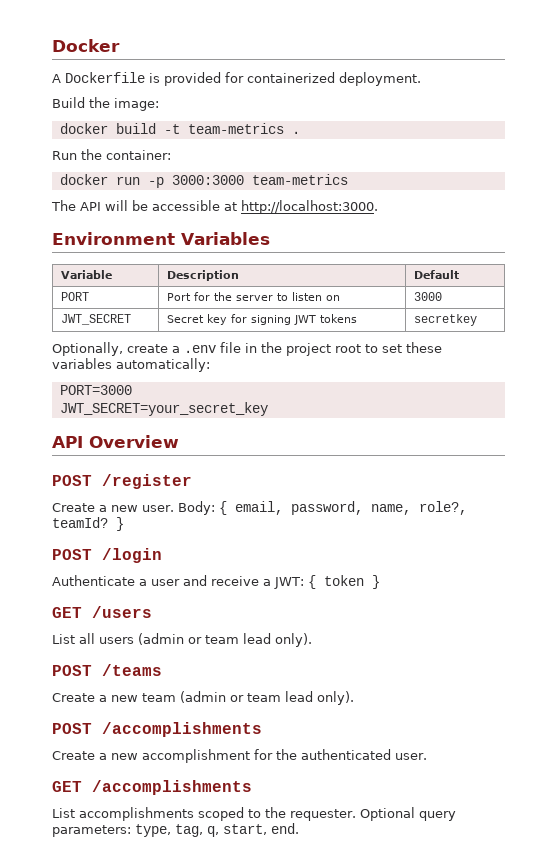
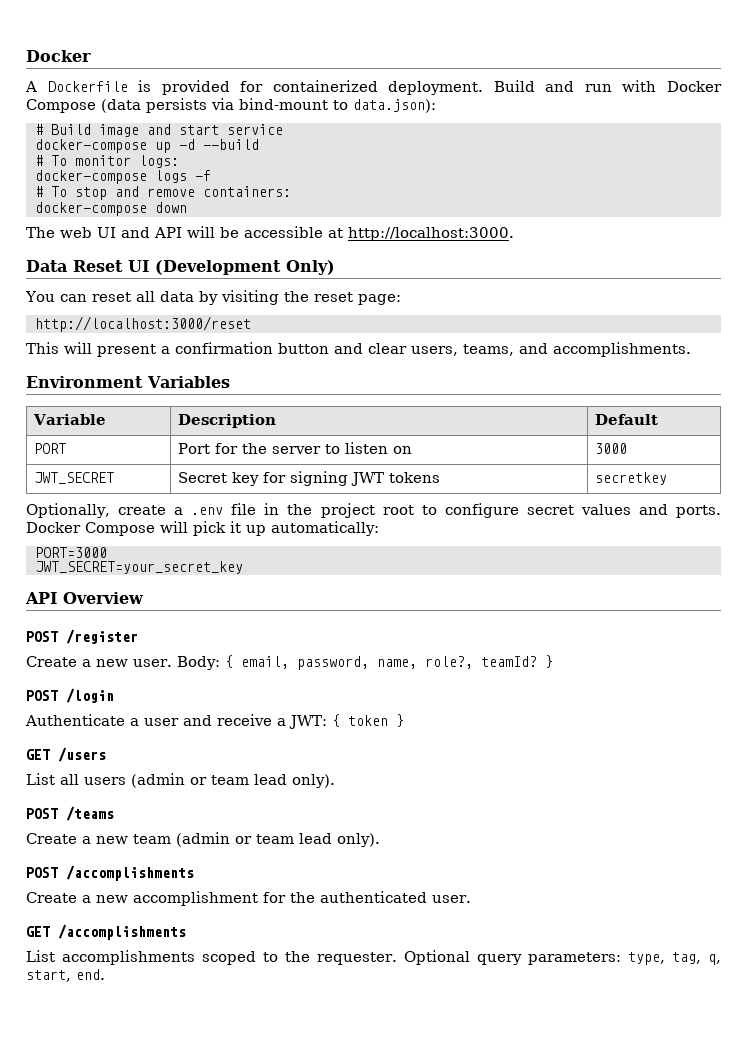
- A Dockerfile is provided for containerized deployment.
- Build the image:
- docker build -t team-metrics .
- Run the container:
- docker run -p 3000:3000 team-metrics
- The API will be accessible at http://localhost:3000.
+ A Dockerfile is provided for containerized deployment. Build and run with Docker Compose (data persists via bind-mount to data.json):
+ # Build image and start service
+ docker-compose up -d --build
+ # To monitor logs:
+ docker-compose logs -f
+ # To stop and remove containers:
+ docker-compose down
+ The web UI and API will be accessible at http://localhost:3000.
+ Data Reset UI (Development Only)
+ You can reset all data by visiting the reset page:
+ http://localhost:3000/reset
+ This will present a confirmation button and clear users, teams, and accomplishments.
- Optionally, create a .env file in the project root to set these variables automatically:
+ Optionally, create a .env file in the project root to configure secret values and ports. Docker Compose will pick it up automatically:

